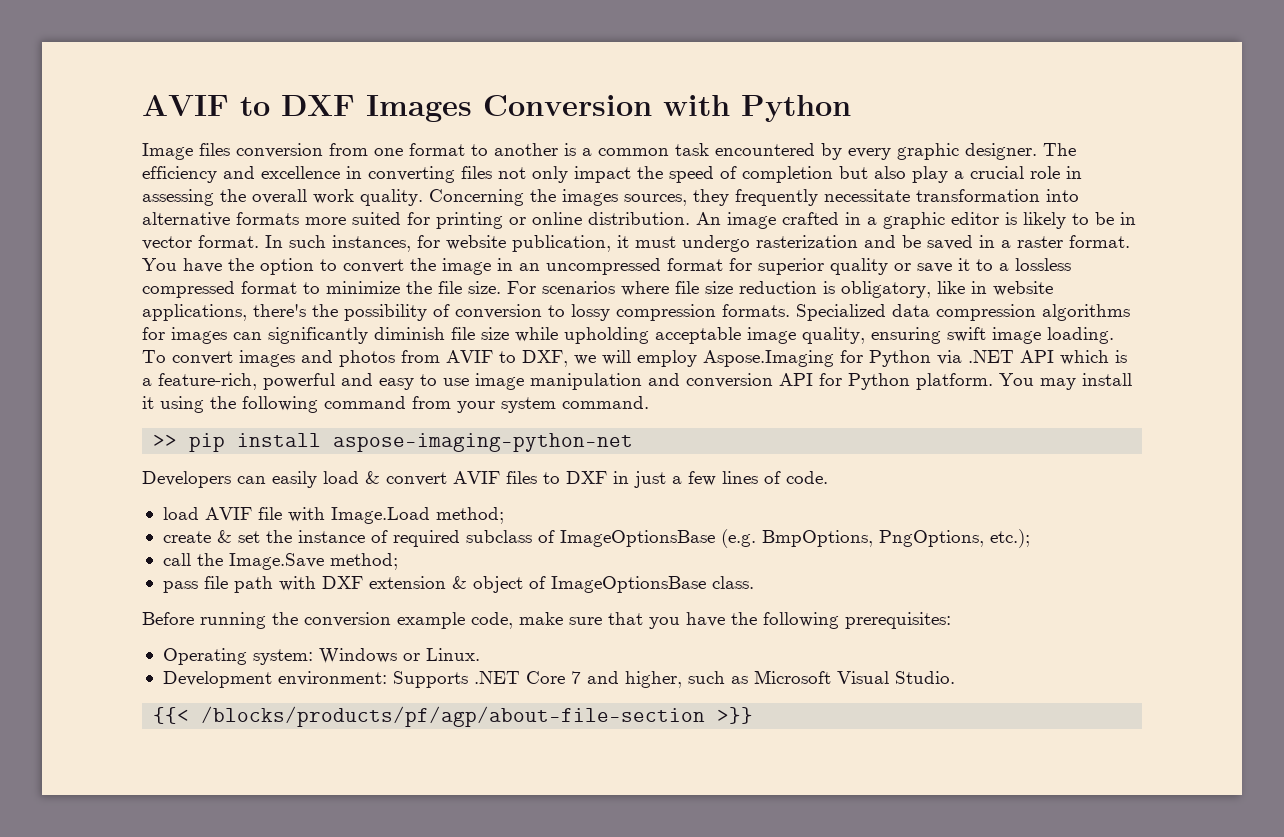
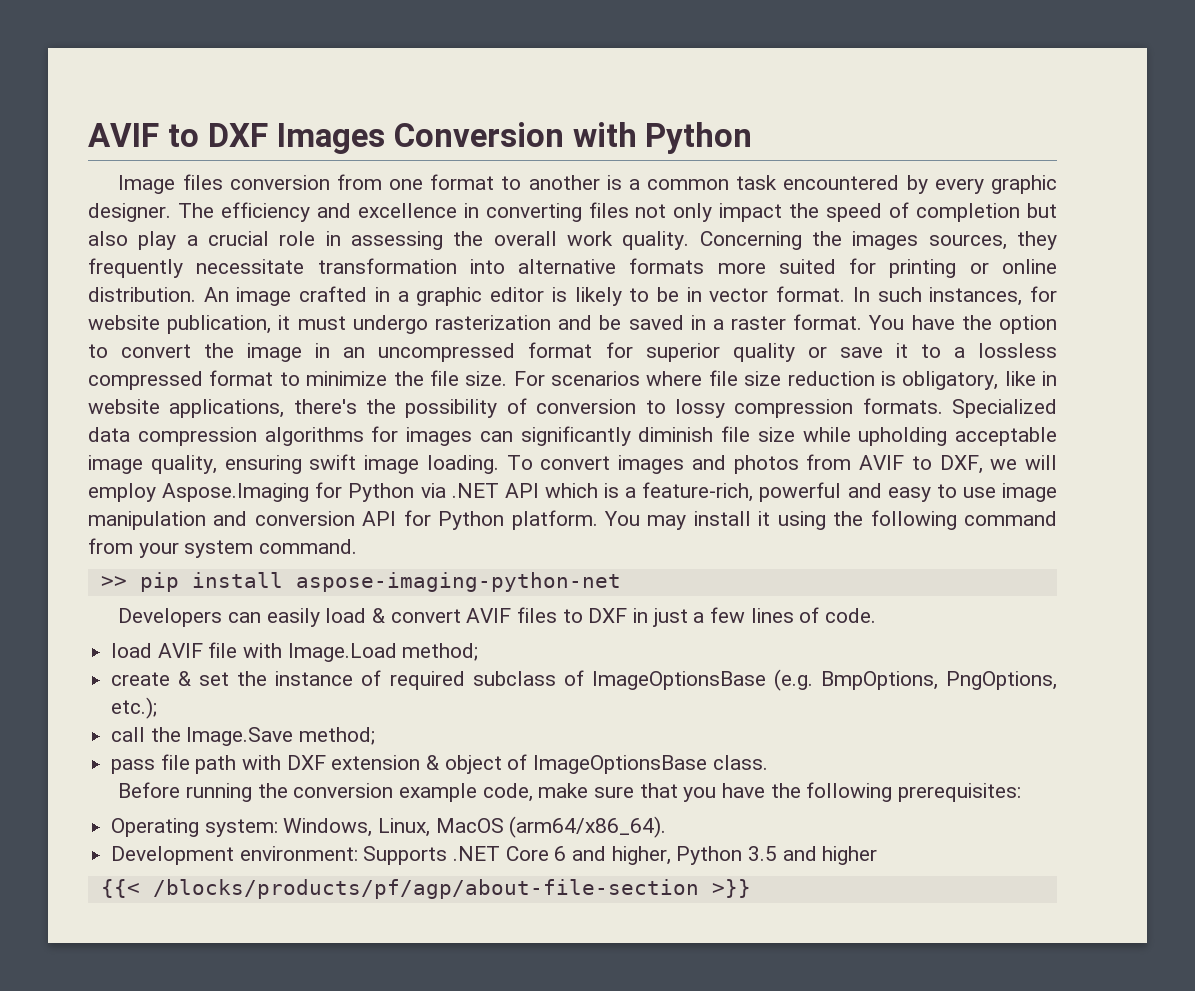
- Operating system: Windows or Linux.
+ Operating system: Windows, Linux, MacOS (arm64/x86_64).
- Development environment: Supports .NET Core 7 and higher, such as Microsoft Visual Studio.
+ Development environment: Supports .NET Core 6 and higher, Python 3.5 and higher

